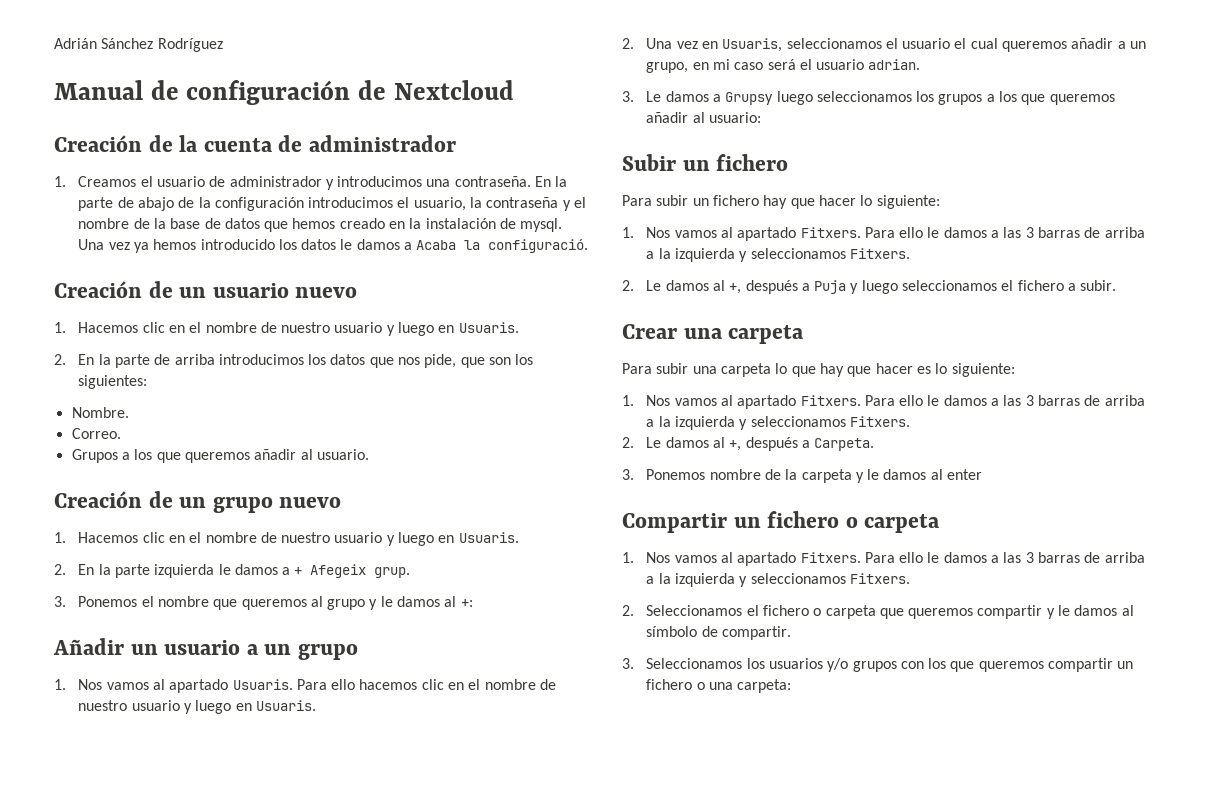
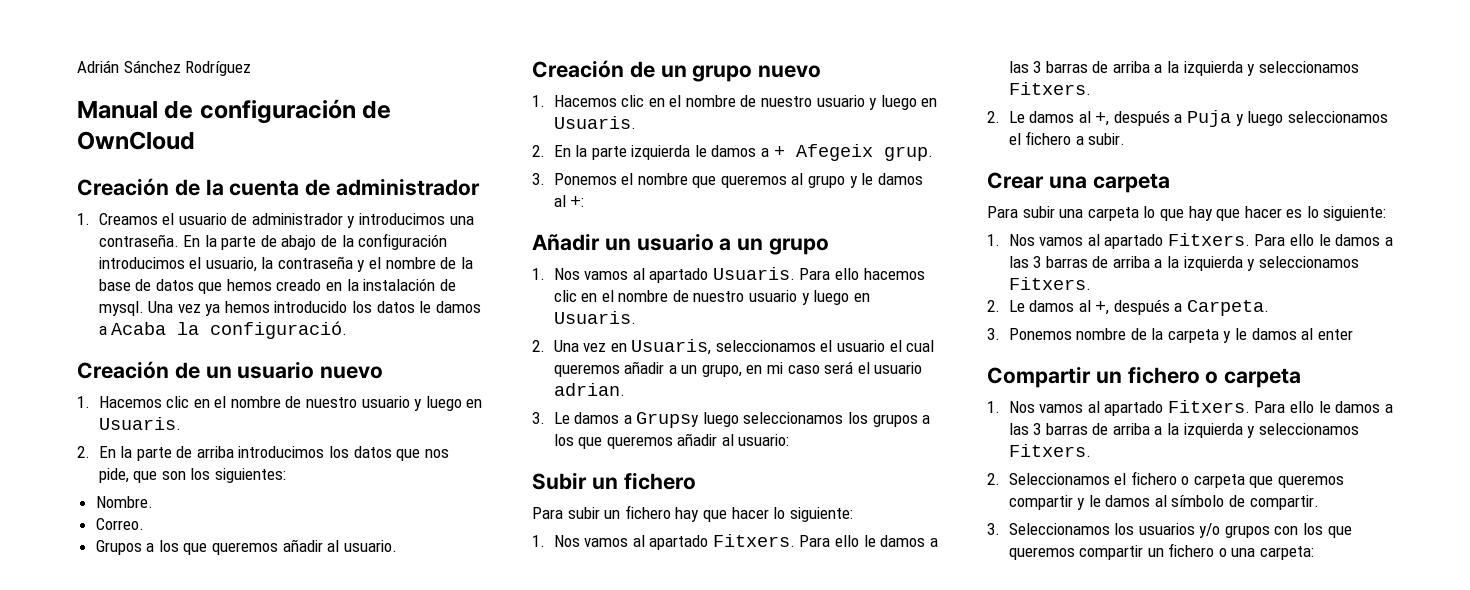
- Manual de configuración de Nextcloud
+ Manual de configuración de OwnCloud

